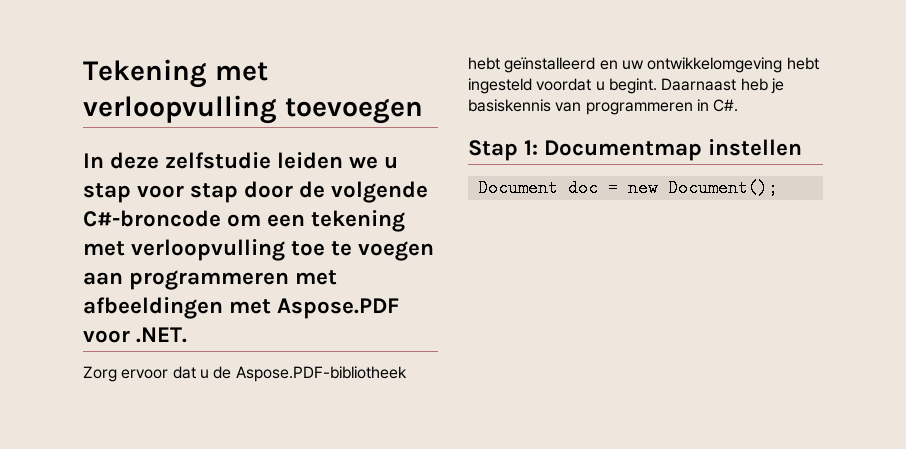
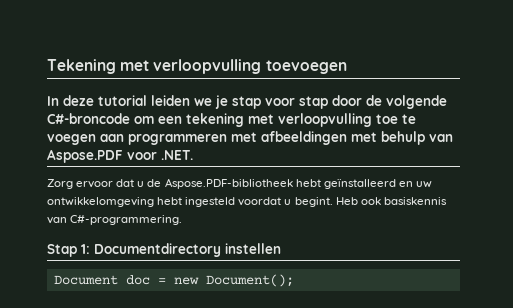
- In deze zelfstudie leiden we u stap voor stap door de volgende C#-broncode om een tekening met verloopvulling toe te voegen aan programmeren met afbeeldingen met Aspose.PDF voor .NET.
+ In deze tutorial leiden we je stap voor stap door de volgende C#-broncode om een tekening met verloopvulling toe te voegen aan programmeren met afbeeldingen met behulp van Aspose.PDF voor .NET.
- Daarnaast heb je basiskennis van programmeren in C#.
+ Heb ook basiskennis van C#-programmering.
- Stap 1: Documentmap instellen
+ Stap 1: Documentdirectory instellen

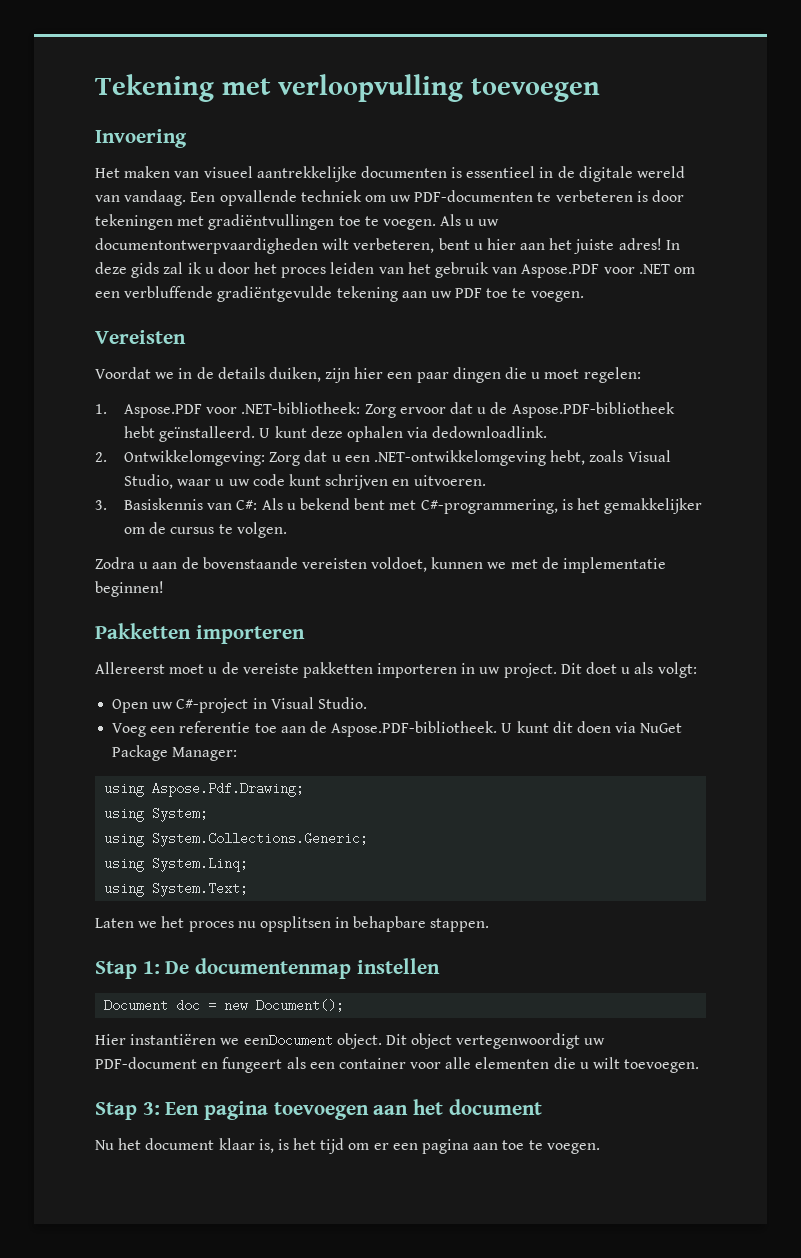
- In deze tutorial leiden we je stap voor stap door de volgende C#-broncode om een tekening met verloopvulling toe te voegen aan programmeren met afbeeldingen met behulp van Aspose.PDF voor .NET.
- Zorg ervoor dat u de Aspose.PDF-bibliotheek hebt geïnstalleerd en uw ontwikkelomgeving hebt ingesteld voordat u begint. Heb ook basiskennis van C#-programmering.
+ Invoering
+ Het maken van visueel aantrekkelijke documenten is essentieel in de digitale wereld van vandaag. Een opvallende techniek om uw PDF-documenten te verbeteren is door tekeningen met gradiëntvullingen toe te voegen. Als u uw documentontwerpvaardigheden wilt verbeteren, bent u hier aan het juiste adres! In deze gids zal ik u door het proces leiden van het gebruik van Aspose.PDF voor .NET om een verbluffende gradiëntgevulde tekening aan uw PDF toe te voegen.
+ Vereisten
+ Voordat we in de details duiken, zijn hier een paar dingen die u moet regelen:
+ 1. Aspose.PDF voor .NET-bibliotheek: Zorg ervoor dat u de Aspose.PDF-bibliotheek hebt geïnstalleerd. U kunt deze ophalen via dedownloadlink.
+ 2. Ontwikkelomgeving: Zorg dat u een .NET-ontwikkelomgeving hebt, zoals Visual Studio, waar u uw code kunt schrijven en uitvoeren.
+ 3. Basiskennis van C#: Als u bekend bent met C#-programmering, is het gemakkelijker om de cursus te volgen.
+ Zodra u aan de bovenstaande vereisten voldoet, kunnen we met de implementatie beginnen!
+ Pakketten importeren
+ Allereerst moet u de vereiste pakketten importeren in uw project. Dit doet u als volgt:
+ Open uw C#-project in Visual Studio.
+ Voeg een referentie toe aan de Aspose.PDF-bibliotheek. U kunt dit doen via NuGet Package Manager:
+ using Aspose.Pdf.Drawing;
+ using System;
+ using System.Collections.Generic;
+ using System.Linq;
+ using System.Text;
+ Laten we het proces nu opsplitsen in behapbare stappen.
- Stap 1: Documentdirectory instellen
+ Stap 1: De documentenmap instellen
+ Hier instantiëren we eenDocument object. Dit object vertegenwoordigt uw PDF-document en fungeert als een container voor alle elementen die u wilt toevoegen.
+ Stap 3: Een pagina toevoegen aan het document
+ Nu het document klaar is, is het tijd om er een pagina aan toe te voegen.

